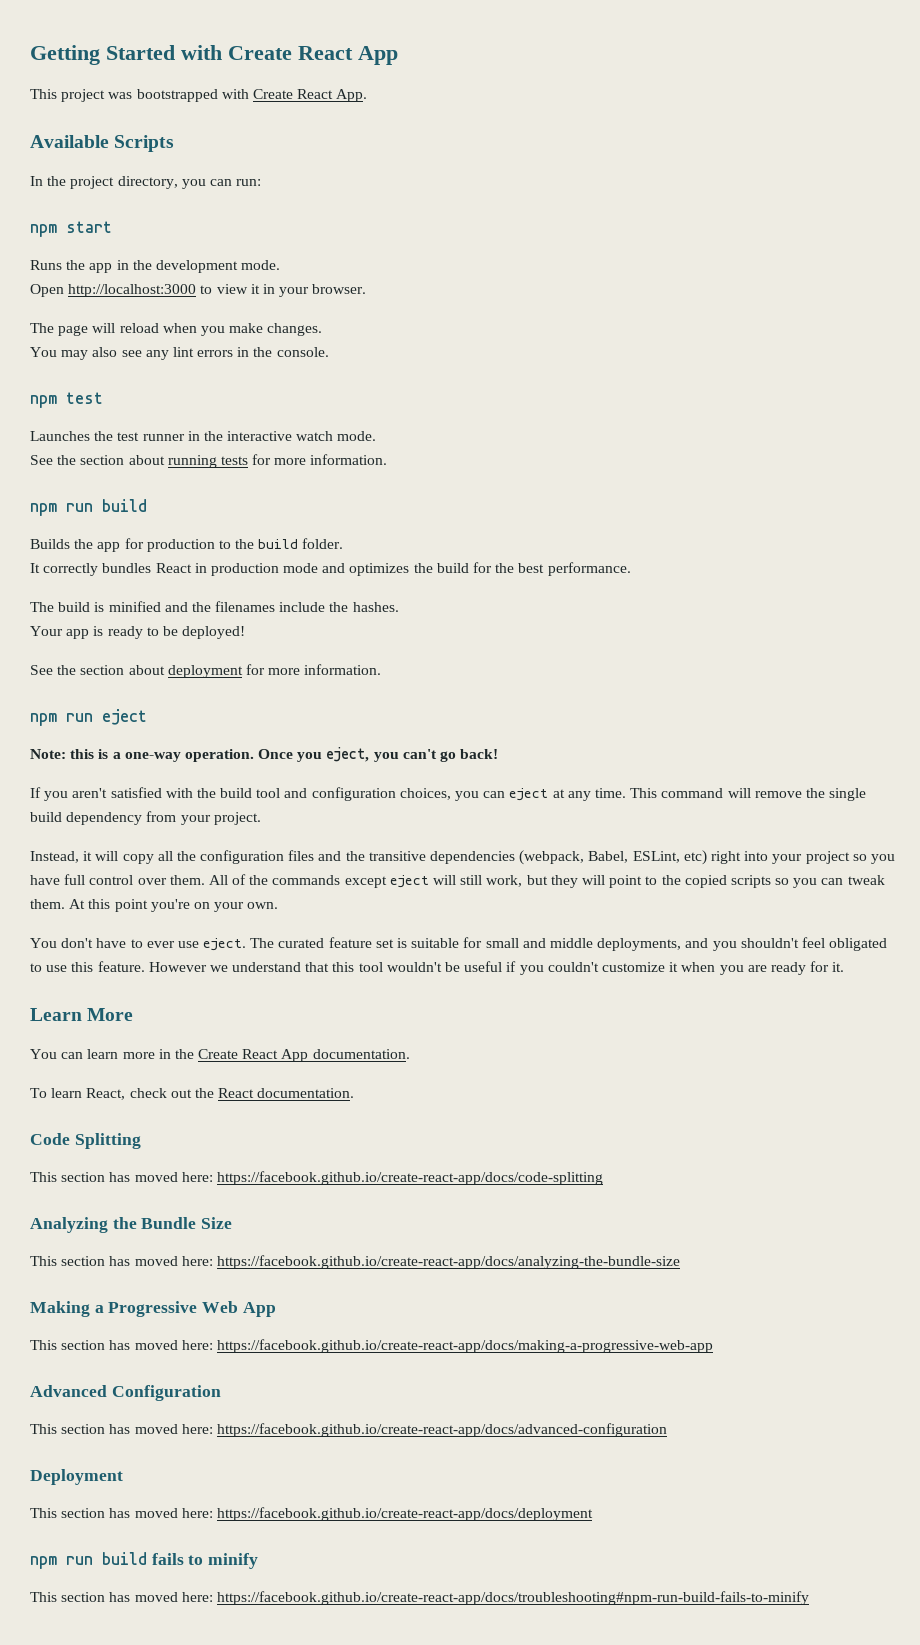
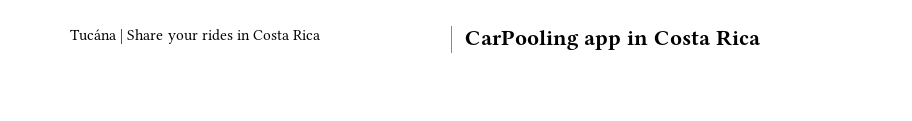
- Getting Started with Create React App
- This project was bootstrapped with Create React App.
- Available Scripts
- In the project directory, you can run:
- npm start
- Runs the app in the development mode.
- Open http://localhost:3000 to view it in your browser.
- The page will reload when you make changes.
- You may also see any lint errors in the console.
- npm test
- Launches the test runner in the interactive watch mode.
- See the section about running tests for more information.
- npm run build
- Builds the app for production to the build folder.
- It correctly bundles React in production mode and optimizes the build for the best performance.
- The build is minified and the filenames include the hashes.
- Your app is ready to be deployed!
- See the section about deployment for more information.
- npm run eject
- Note: this is a one-way operation. Once you eject, you can't go back!
- If you aren't satisfied with the build tool and configuration choices, you can eject at any time. This command will remove the single build dependency from your project.
- Instead, it will copy all the configuration files and the transitive dependencies (webpack, Babel, ESLint, etc) right into your project so you have full control over them. All of the commands except eject will still work, but they will point to the copied scripts so you can tweak them. At this point you're on your own.
- You don't have to ever use eject. The curated feature set is suitable for small and middle deployments, and you shouldn't feel obligated to use this feature. However we understand that this tool wouldn't be useful if you couldn't customize it when you are ready for it.
- Learn More
- You can learn more in the Create React App documentation.
- To learn React, check out the React documentation.
- Code Splitting
- This section has moved here: https://facebook.github.io/create-react-app/docs/code-splitting
- Analyzing the Bundle Size
- This section has moved here: https://facebook.github.io/create-react-app/docs/analyzing-the-bundle-size
- Making a Progressive Web App
- This section has moved here: https://facebook.github.io/create-react-app/docs/making-a-progressive-web-app
- Advanced Configuration
- This section has moved here: https://facebook.github.io/create-react-app/docs/advanced-configuration
- Deployment
- This section has moved here: https://facebook.github.io/create-react-app/docs/deployment
- npm run build fails to minify
- This section has moved here: https://facebook.github.io/create-react-app/docs/troubleshooting#npm-run-build-fails-to-minify
+ Tucána | Share your rides in Costa Rica
+ CarPooling app in Costa Rica

